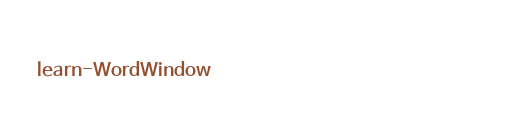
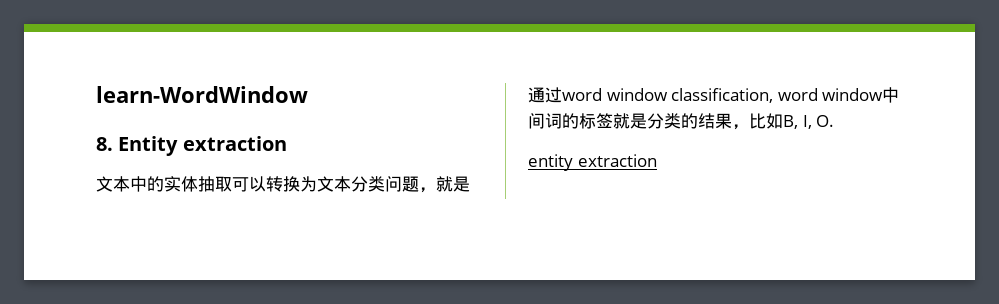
+ 8. Entity extraction
+ 文本中的实体抽取可以转换为文本分类问题，就是通过word window classification, word window中间词的标签就是分类的结果，比如B, I, O.
+ entity extraction

